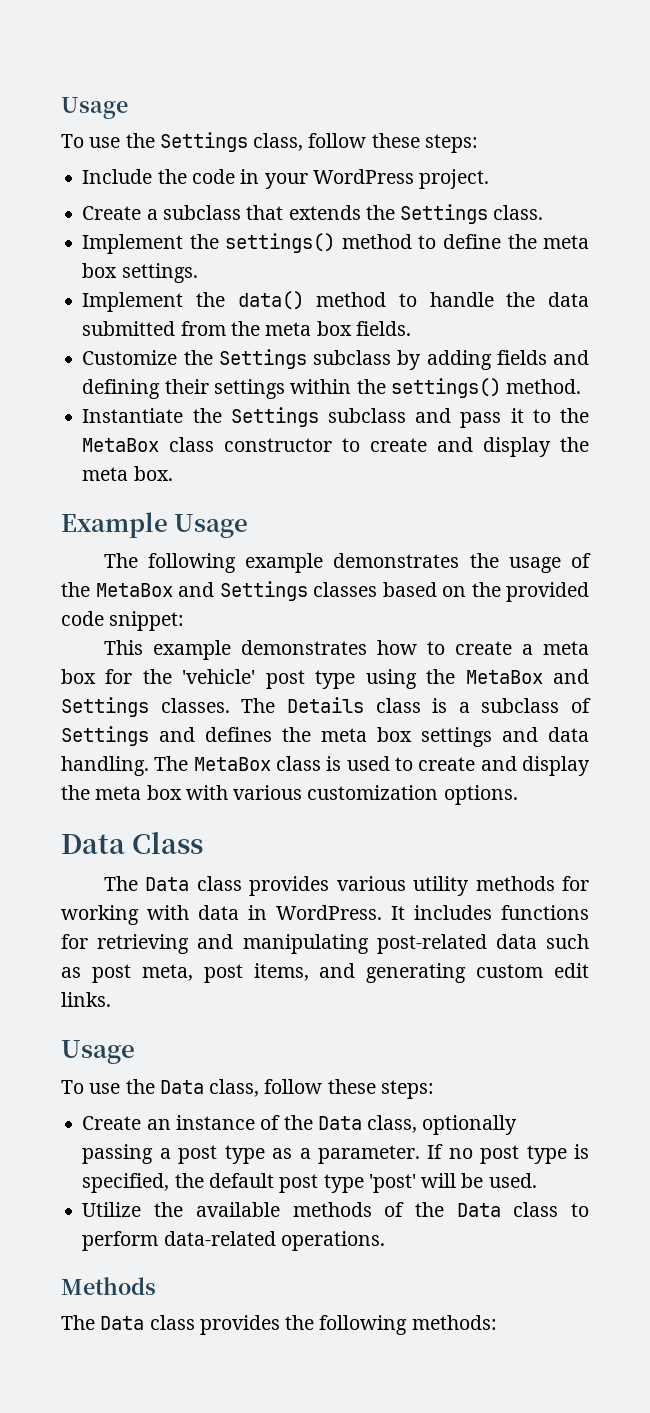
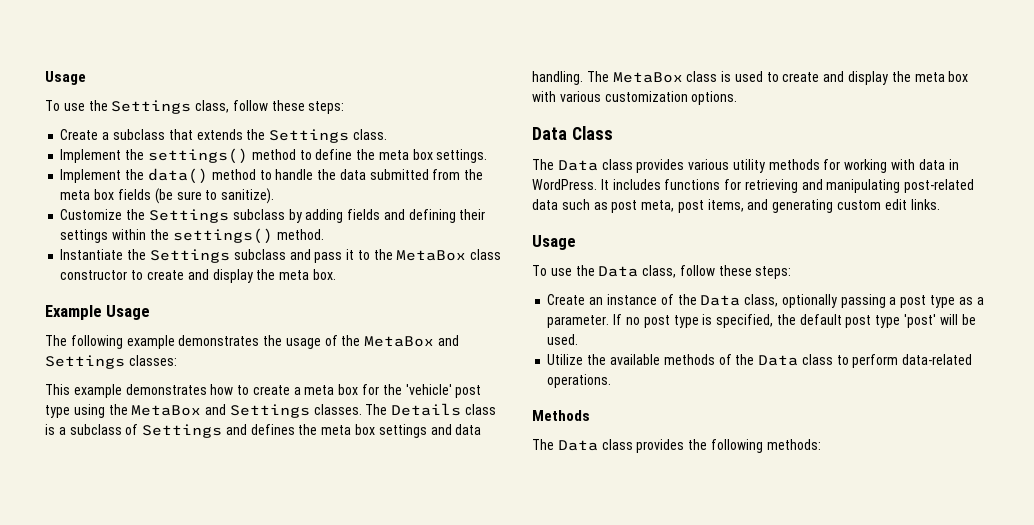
- Include the code in your WordPress project.
- Implement the data() method to handle the data submitted from the meta box fields.
+ Implement the data() method to handle the data submitted from the meta box fields (be sure to sanitize).
- The following example demonstrates the usage of the MetaBox and Settings classes based on the provided code snippet:
+ The following example demonstrates the usage of the MetaBox and Settings classes:

